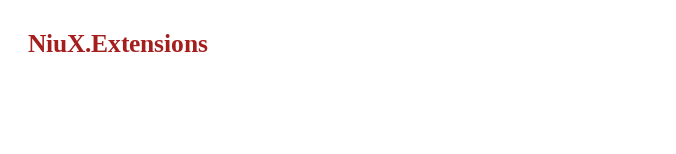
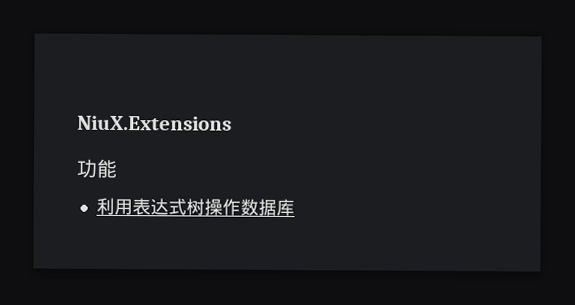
+ 功能
+ 利用表达式树操作数据库

